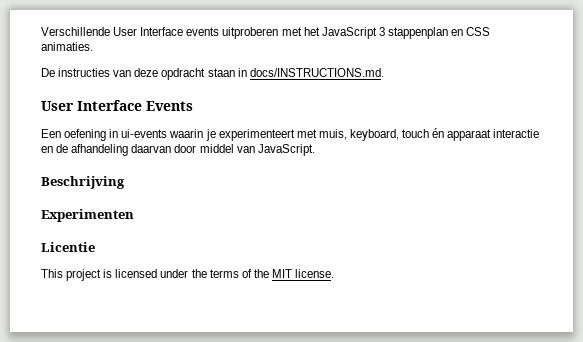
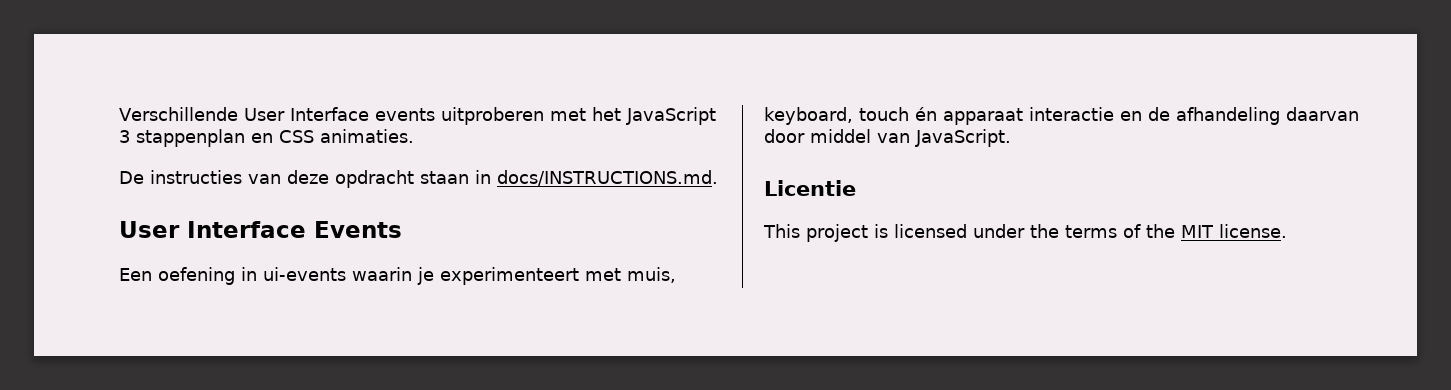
- Beschrijving
- Experimenten

